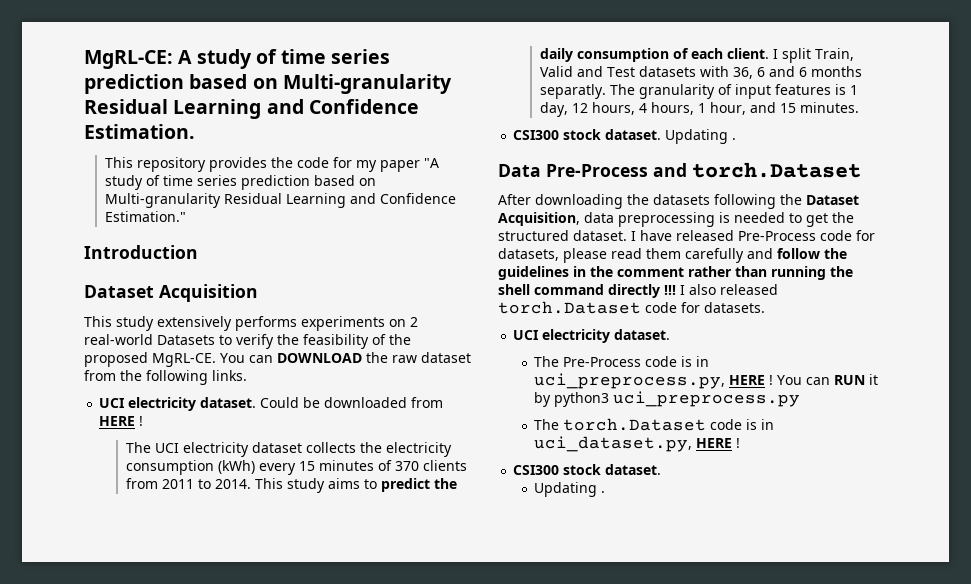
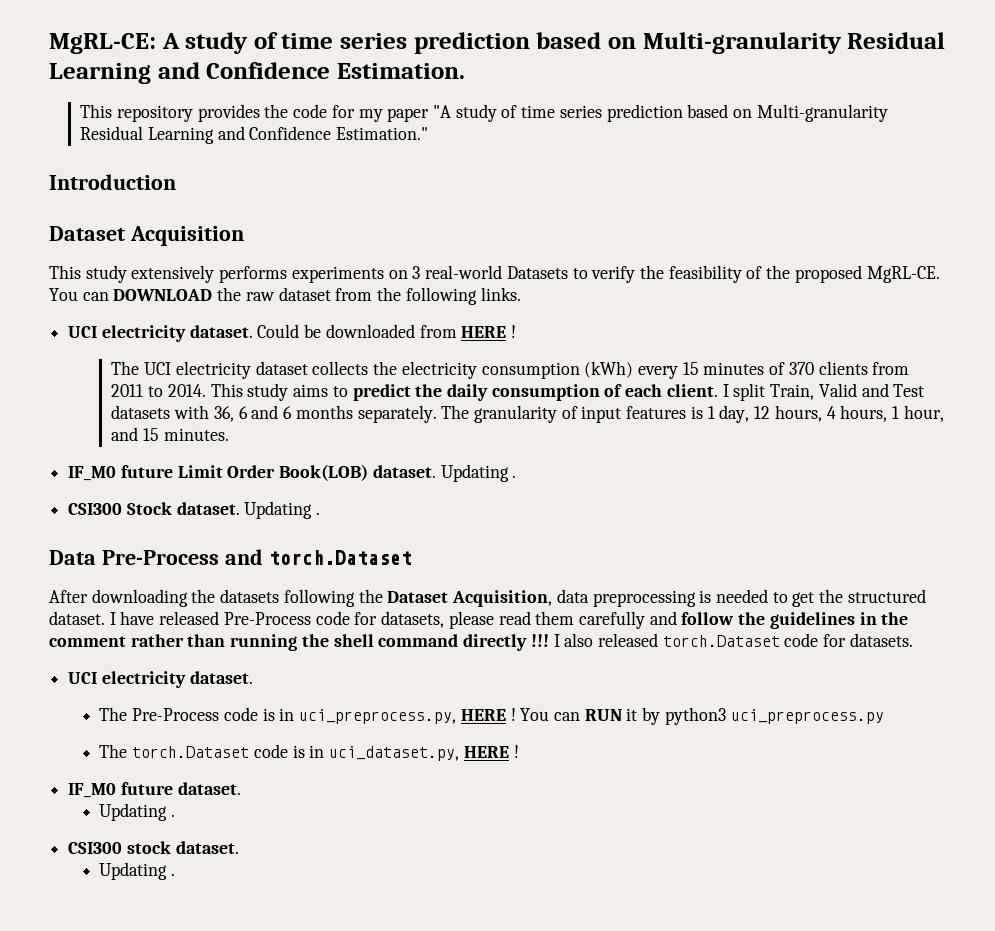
- This study extensively performs experiments on 2 real-world Datasets to verify the feasibility of the proposed MgRL-CE.
+ This study extensively performs experiments on 3 real-world Datasets to verify the feasibility of the proposed MgRL-CE.
- I split Train, Valid and Test datasets with 36, 6 and 6 months separatly.
+ I split Train, Valid and Test datasets with 36, 6 and 6 months separately.
  The granularity of input features is 1 day, 12 hours, 4 hours, 1 hour, and 15 minutes.
- CSI300 stock dataset.
+ IF_M0 future Limit Order Book(LOB) dataset. Updating .
+ CSI300 Stock dataset.
+ IF_M0 future dataset.
+ Updating .

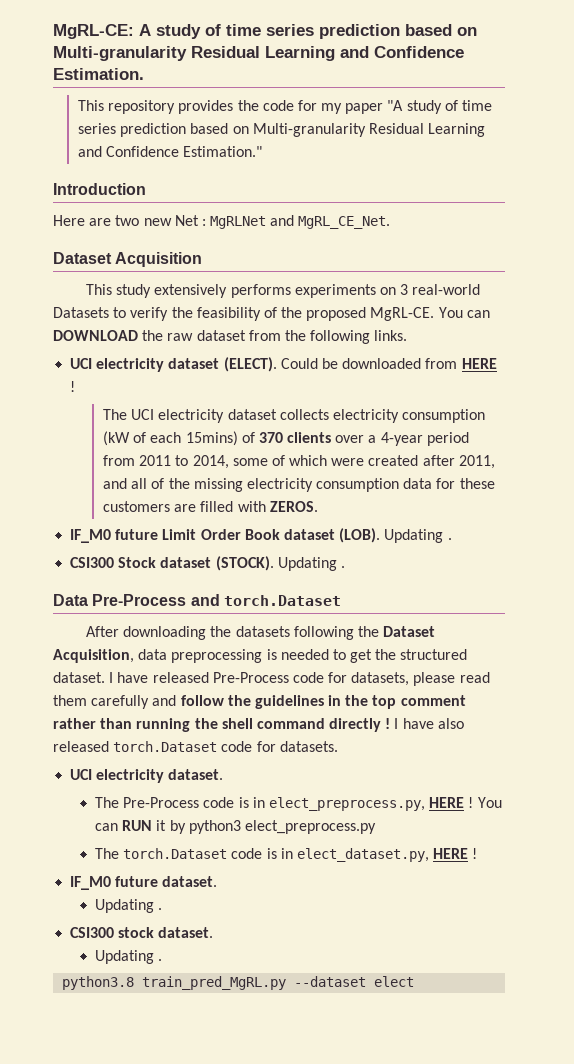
+ Here are two new Net : MgRLNet and MgRL_CE_Net.
  You can DOWNLOAD the raw dataset from the following links.
- UCI electricity dataset.
+ UCI electricity dataset (ELECT).
- The UCI electricity dataset collects the electricity consumption (kWh) every 15 minutes of 370 clients from 2011 to 2014. This study aims to predict the daily consumption of each client. I split Train, Valid and Test datasets with 36, 6 and 6 months separately. The granularity of input features is 1 day, 12 hours, 4 hours, 1 hour, and 15 minutes.
+ The UCI electricity dataset collects electricity consumption (kW of each 15mins) of 370 clients over a 4-year period from 2011 to 2014, some of which were created after 2011, and all of the missing electricity consumption data for these customers are filled with ZEROS.
- IF_M0 future Limit Order Book(LOB) dataset.
+ IF_M0 future Limit Order Book dataset (LOB).
- CSI300 Stock dataset.
+ CSI300 Stock dataset (STOCK).
- I have released Pre-Process code for datasets, please read them carefully and follow the guidelines in the comment rather than running the shell command directly !!! I also released torch.Dataset code for datasets.
+ I have released Pre-Process code for datasets, please read them carefully and follow the guidelines in the top comment rather than running the shell command directly ! I have also released torch.Dataset code for datasets.
- The Pre-Process code is in uci_preprocess.py, HERE !
+ The Pre-Process code is in elect_preprocess.py, HERE !
- You can RUN it by python3 uci_preprocess.py
+ You can RUN it by python3 elect_preprocess.py
- The torch.Dataset code is in uci_dataset.py, HERE !
+ The torch.Dataset code is in elect_dataset.py, HERE !
+ python3.8 train_pred_MgRL.py --dataset elect

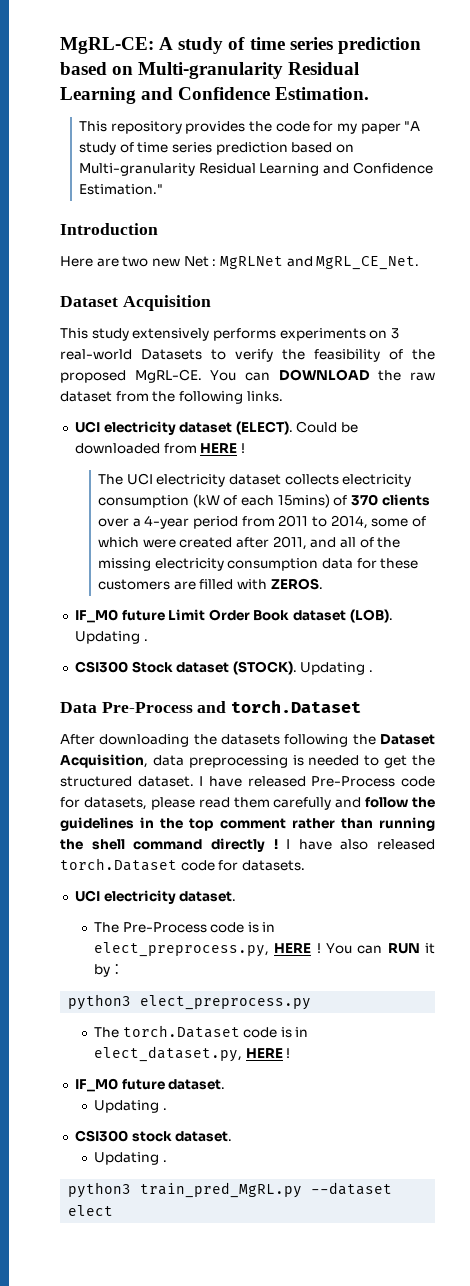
- You can RUN it by python3 elect_preprocess.py
+ You can RUN it by：
+ python3 elect_preprocess.py
- python3.8 train_pred_MgRL.py --dataset elect
+ python3 train_pred_MgRL.py --dataset elect

